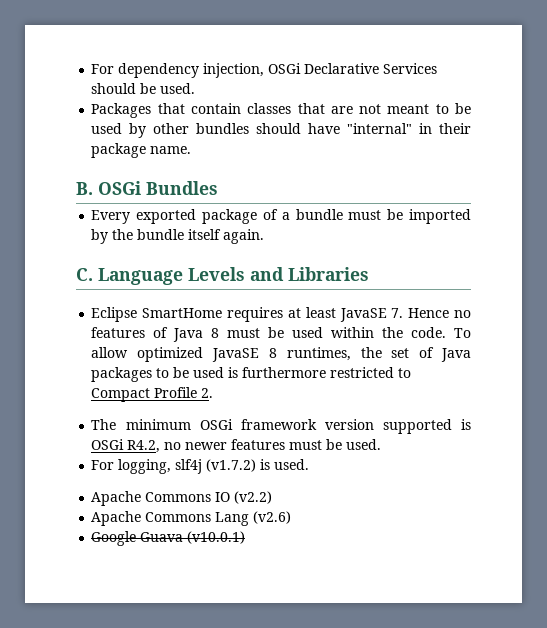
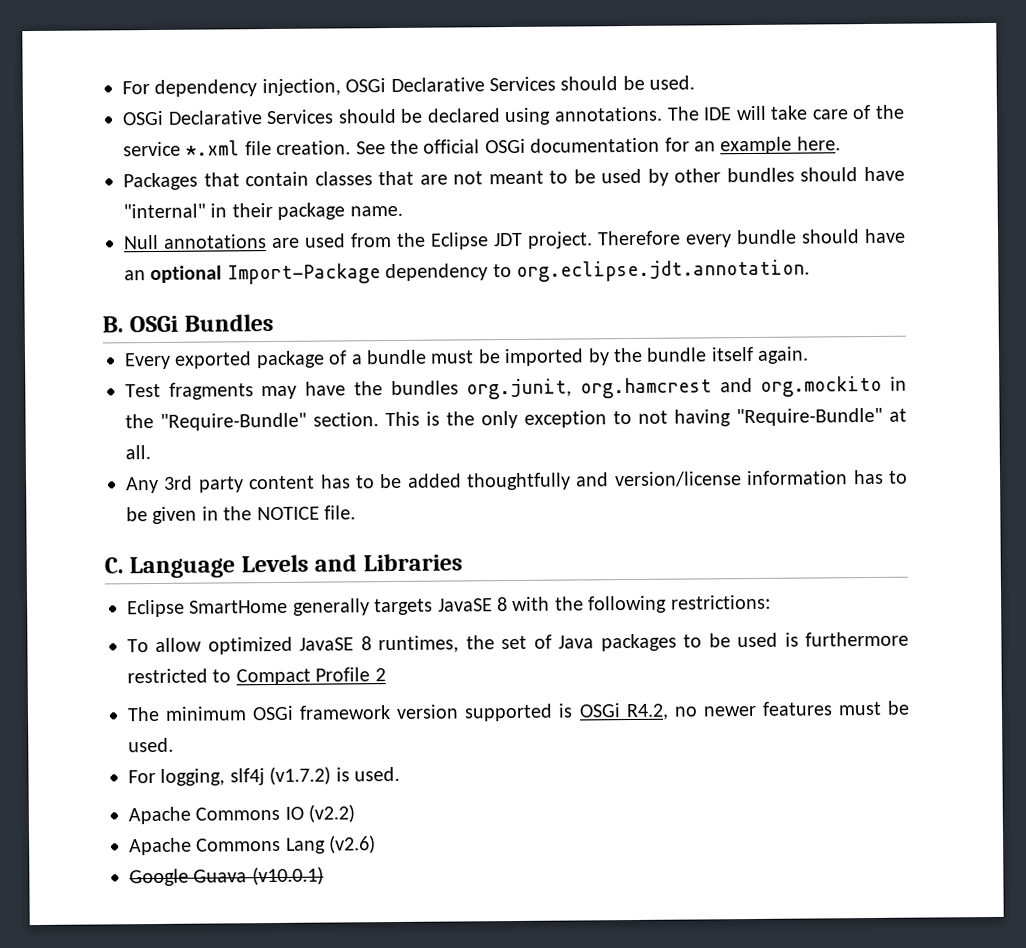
+ OSGi Declarative Services should be declared using annotations. The IDE will take care of the service *.xml file creation. See the official OSGi documentation for an example here.
+ Null annotations are used from the Eclipse JDT project. Therefore every bundle should have an optional Import-Package dependency to org.eclipse.jdt.annotation.
+ Test fragments may have the bundles org.junit, org.hamcrest and org.mockito in the "Require-Bundle" section. This is the only exception to not having "Require-Bundle" at all.
+ Any 3rd party content has to be added thoughtfully and version/license information has to be given in the NOTICE file.
- Eclipse SmartHome requires at least JavaSE 7. Hence no features of Java 8 must be used within the code. To allow optimized JavaSE 8 runtimes, the set of Java packages to be used is furthermore restricted to Compact Profile 2.
+ Eclipse SmartHome generally targets JavaSE 8 with the following restrictions:
+ To allow optimized JavaSE 8 runtimes, the set of Java packages to be used is furthermore restricted to Compact Profile 2

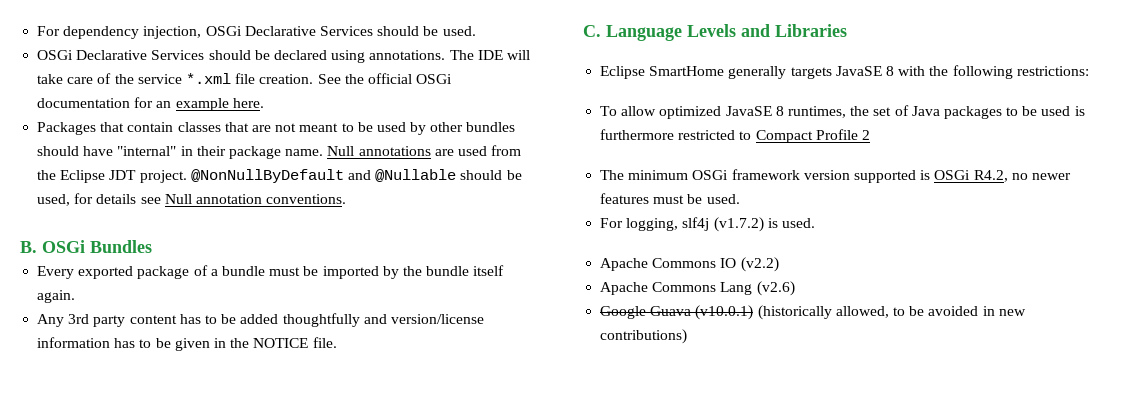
- Packages that contain classes that are not meant to be used by other bundles should have "internal" in their package name.
- Null annotations are used from the Eclipse JDT project.
+ Packages that contain classes that are not meant to be used by other bundles should have "internal" in their package name. Null annotations are used from the Eclipse JDT project.
- Therefore every bundle should have an optional Import-Package dependency to org.eclipse.jdt.annotation.
+ @NonNullByDefault and @Nullable should be used, for details see Null annotation conventions.
- Test fragments may have the bundles org.junit, org.hamcrest and org.mockito in the "Require-Bundle" section. This is the only exception to not having "Require-Bundle" at all.
- Google Guava (v10.0.1)
+ Google Guava (v10.0.1) (historically allowed, to be avoided in new contributions)

